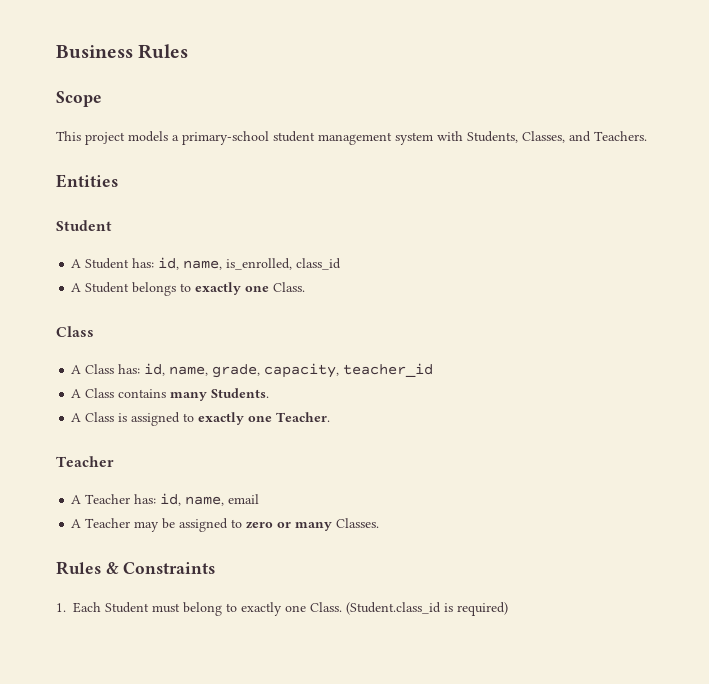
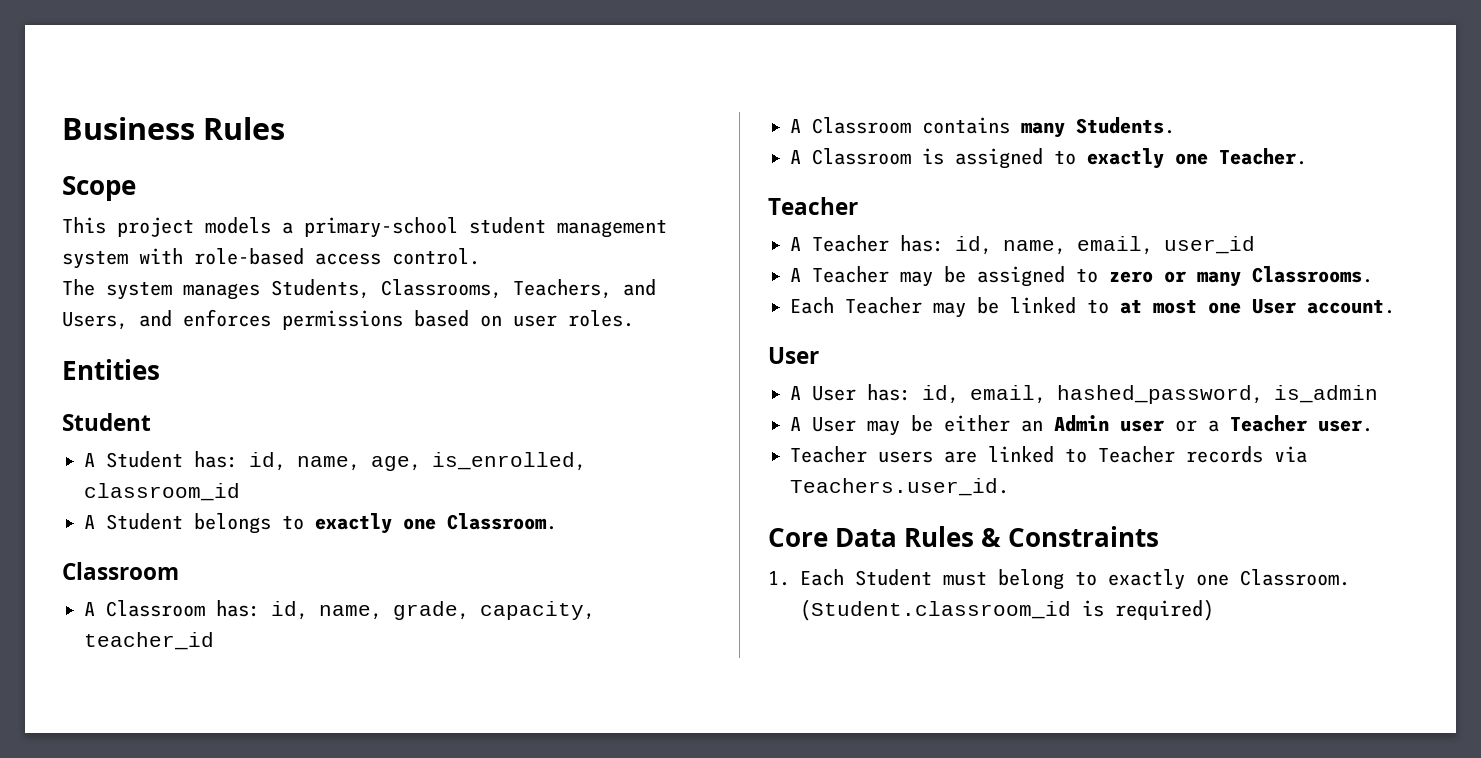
- This project models a primary-school student management system with Students, Classes, and Teachers.
+ This project models a primary-school student management system with role-based access control.
+ The system manages Students, Classrooms, Teachers, and Users, and enforces permissions based on user roles.
- A Student has: id, name, is_enrolled, class_id
+ A Student has: id, name, age, is_enrolled, classroom_id
- A Student belongs to exactly one Class.
- Class
- A Class has: id, name, grade, capacity, teacher_id
+ A Student belongs to exactly one Classroom.
+ Classroom
+ A Classroom has: id, name, grade, capacity, teacher_id
- A Class contains many Students.
+ A Classroom contains many Students.
- A Class is assigned to exactly one Teacher.
+ A Classroom is assigned to exactly one Teacher.
- A Teacher has: id, name, email
+ A Teacher has: id, name, email, user_id
- A Teacher may be assigned to zero or many Classes.
- Rules & Constraints
+ A Teacher may be assigned to zero or many Classrooms.
+ Each Teacher may be linked to at most one User account.
+ User
+ A User has: id, email, hashed_password, is_admin
+ A User may be either an Admin user or a Teacher user.
+ Teacher users are linked to Teacher records via Teachers.user_id.
+ Core Data Rules & Constraints
- 1. Each Student must belong to exactly one Class. (Student.class_id is required)
+ 1. Each Student must belong to exactly one Classroom. (Student.classroom_id is required)

